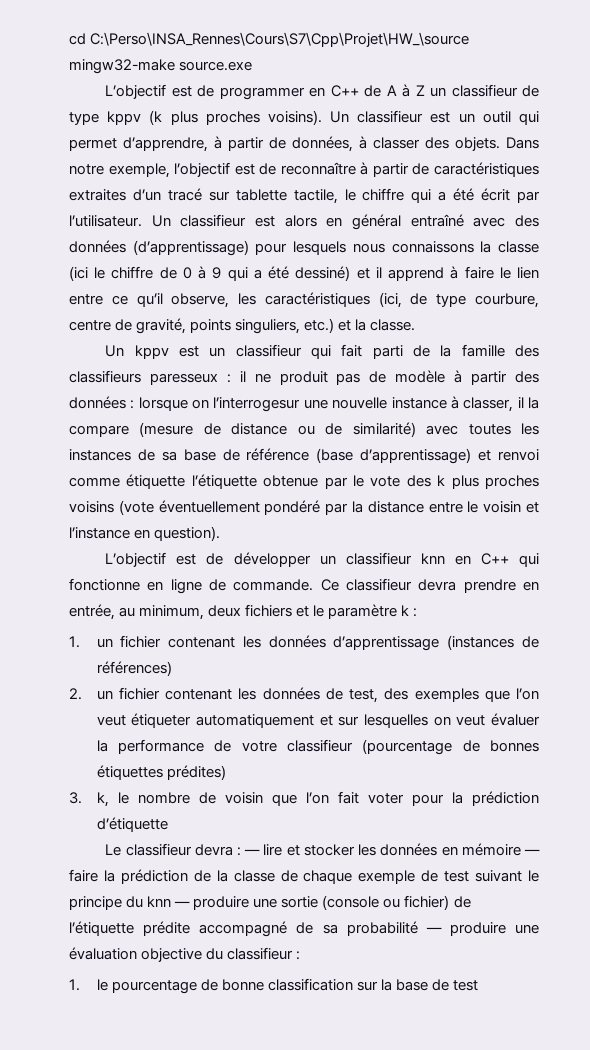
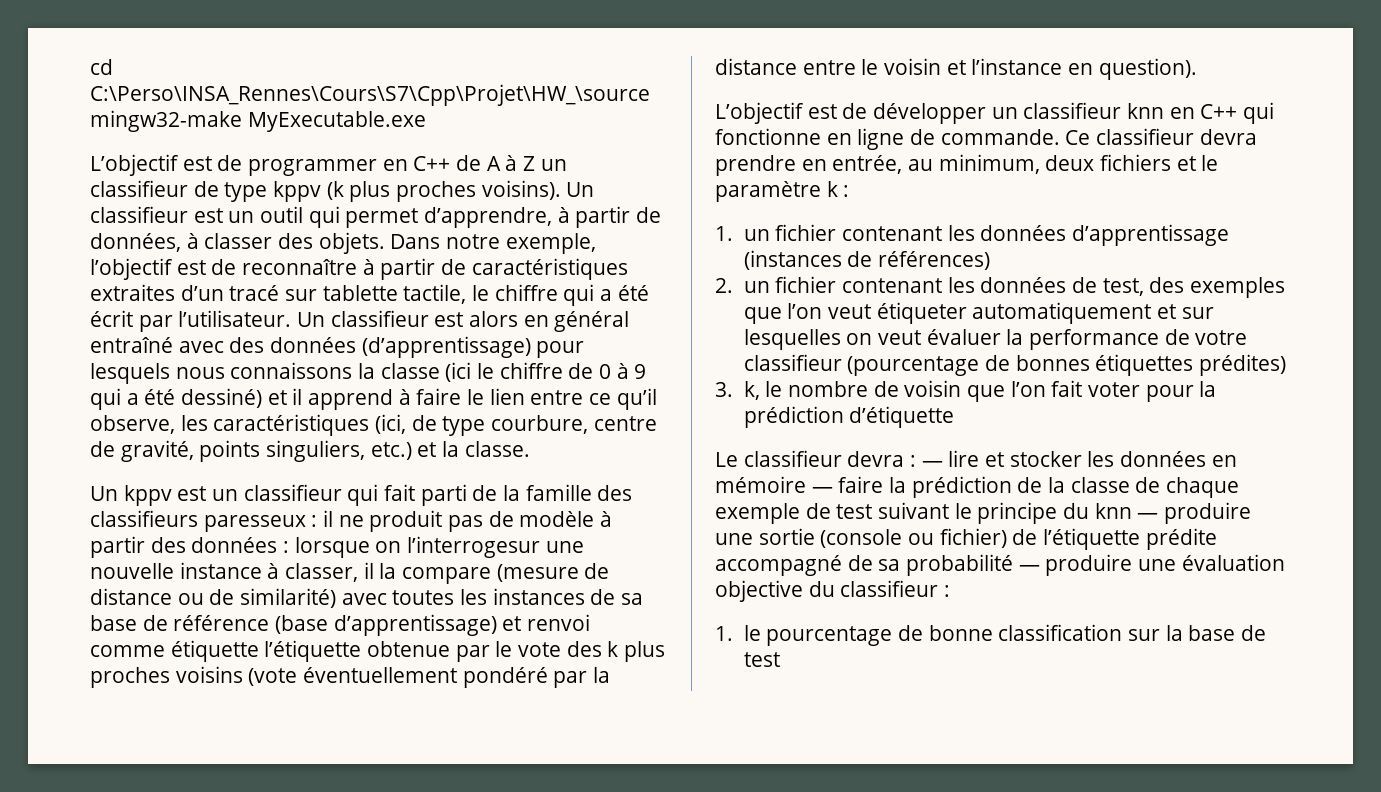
- cd C:\Perso\INSA_Rennes\Cours\S7\Cpp\Projet\HW_\source mingw32-make source.exe
+ cd C:\Perso\INSA_Rennes\Cours\S7\Cpp\Projet\HW_\source mingw32-make MyExecutable.exe

